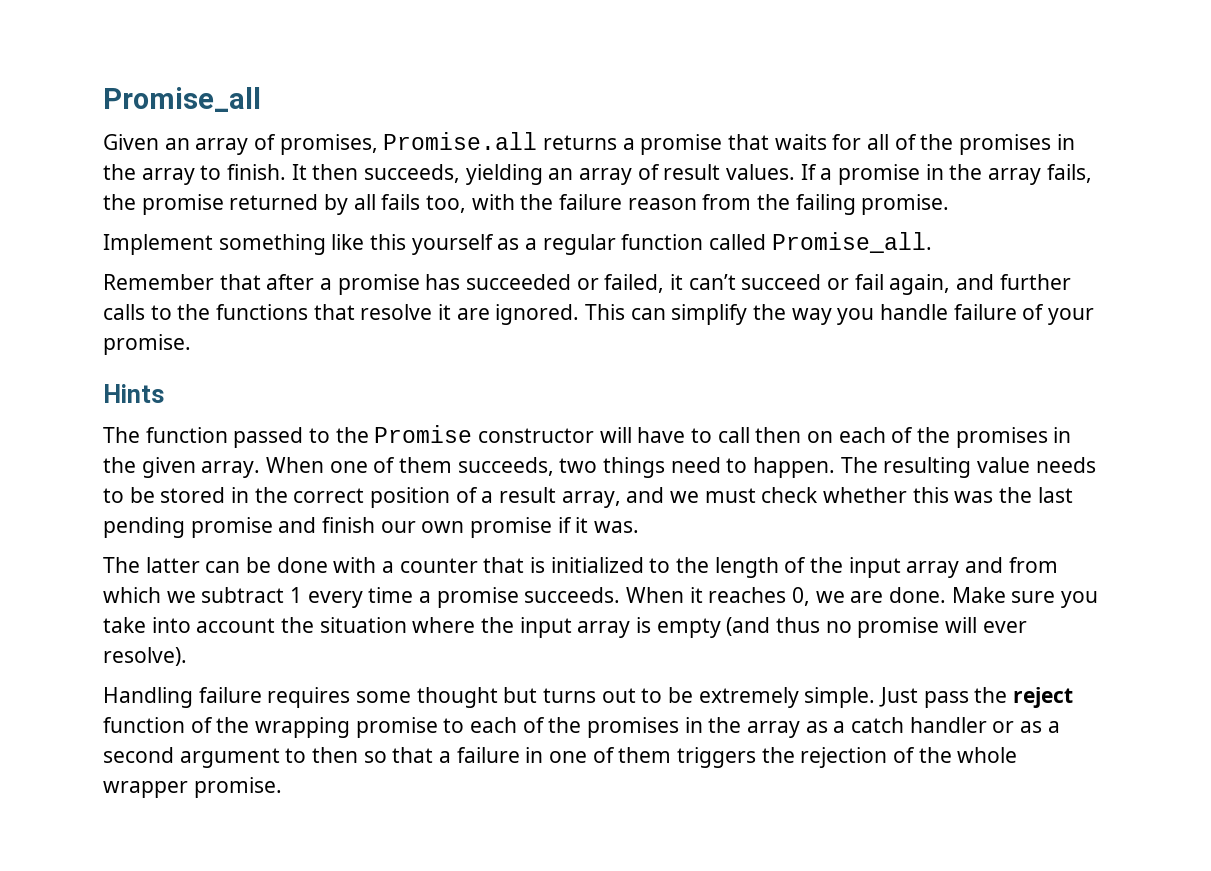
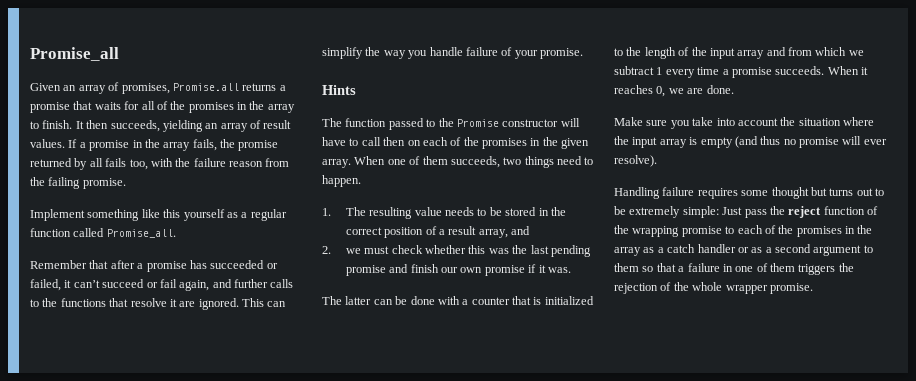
- When one of them succeeds, two things need to happen. The resulting value needs to be stored in the correct position of a result array, and we must check whether this was the last pending promise and finish our own promise if it was.
+ When one of them succeeds, two things need to happen.
+ 1. The resulting value needs to be stored in the correct position of a result array, and
+ 2. we must check whether this was the last pending promise and finish our own promise if it was.
- When it reaches 0, we are done. Make sure you take into account the situation where the input array is empty (and thus no promise will ever resolve).
+ When it reaches 0, we are done.
+ Make sure you take into account the situation where the input array is empty (and thus no promise will ever resolve).
- Handling failure requires some thought but turns out to be extremely simple. Just pass the reject function of the wrapping promise to each of the promises in the array as a catch handler or as a second argument to then so that a failure in one of them triggers the rejection of the whole wrapper promise.
+ Handling failure requires some thought but turns out to be extremely simple: Just pass the reject function of the wrapping promise to each of the promises in the array as a catch handler or as a second argument to them so that a failure in one of them triggers the rejection of the whole wrapper promise.

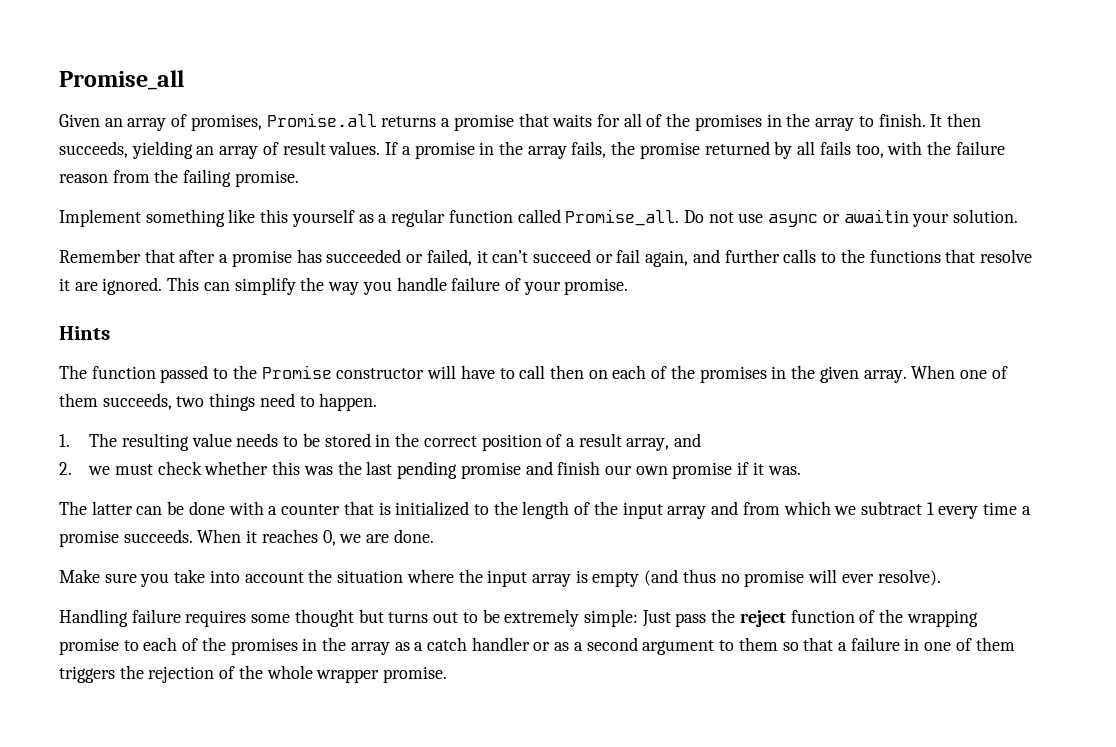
+ Do not use async or awaitin your solution.

